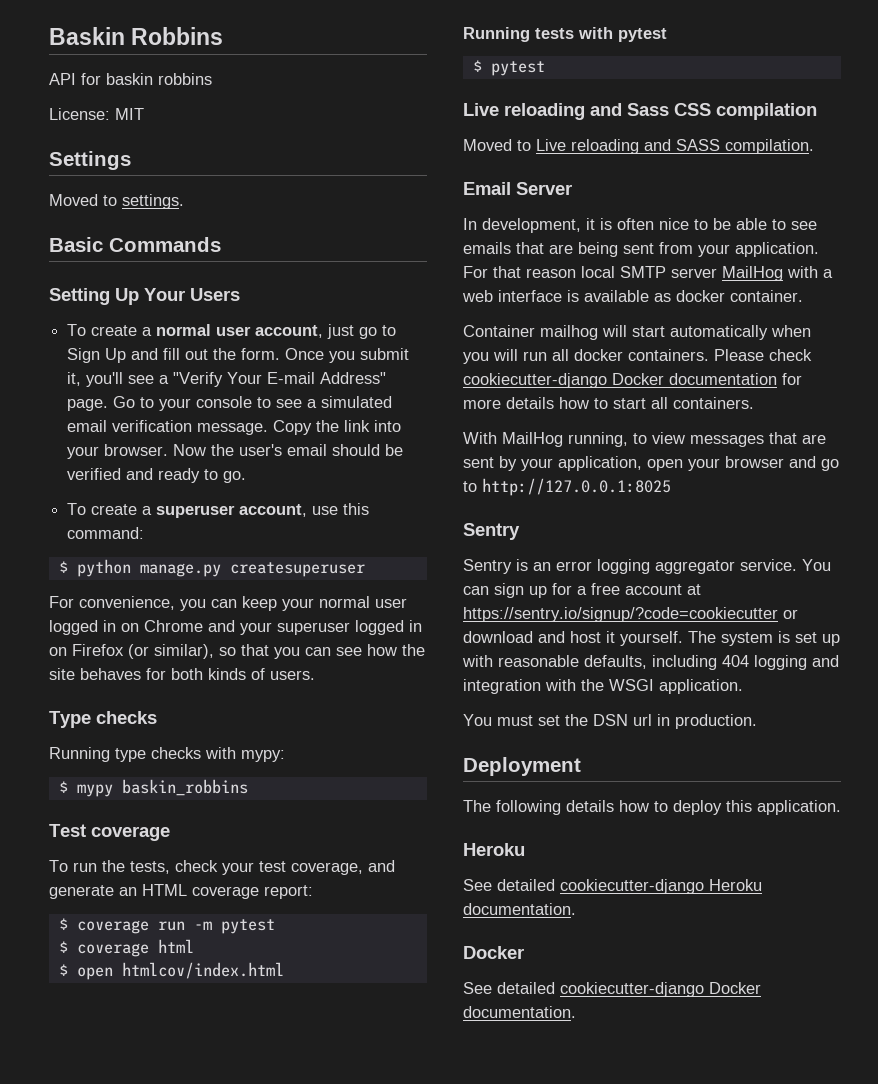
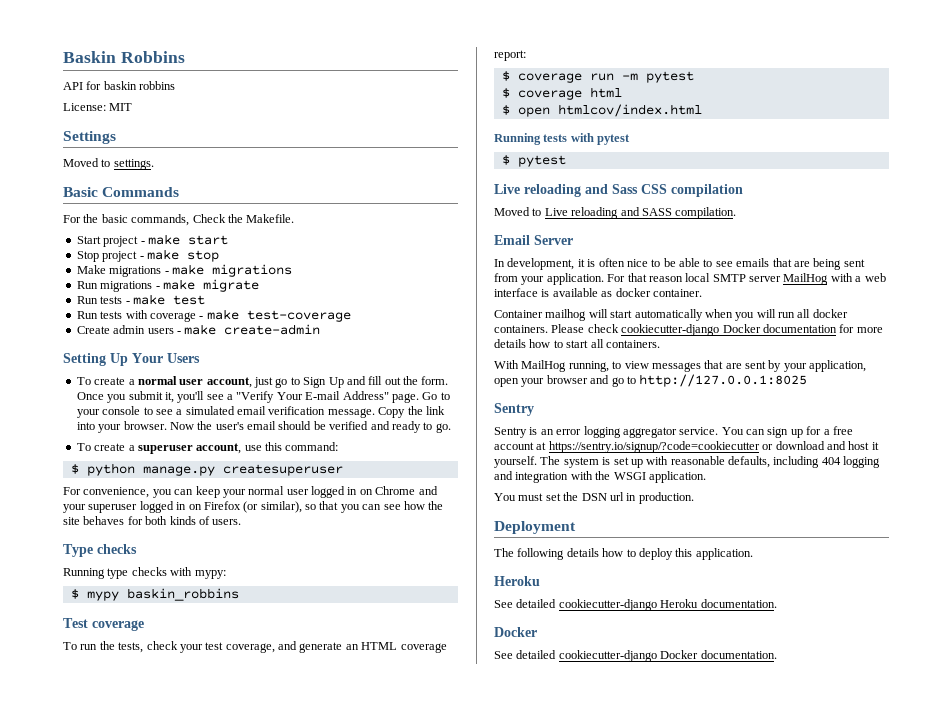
+ For the basic commands, Check the Makefile.
+ Start project - make start
+ Stop project - make stop
+ Make migrations - make migrations
+ Run migrations - make migrate
+ Run tests - make test
+ Run tests with coverage - make test-coverage
+ Create admin users - make create-admin

